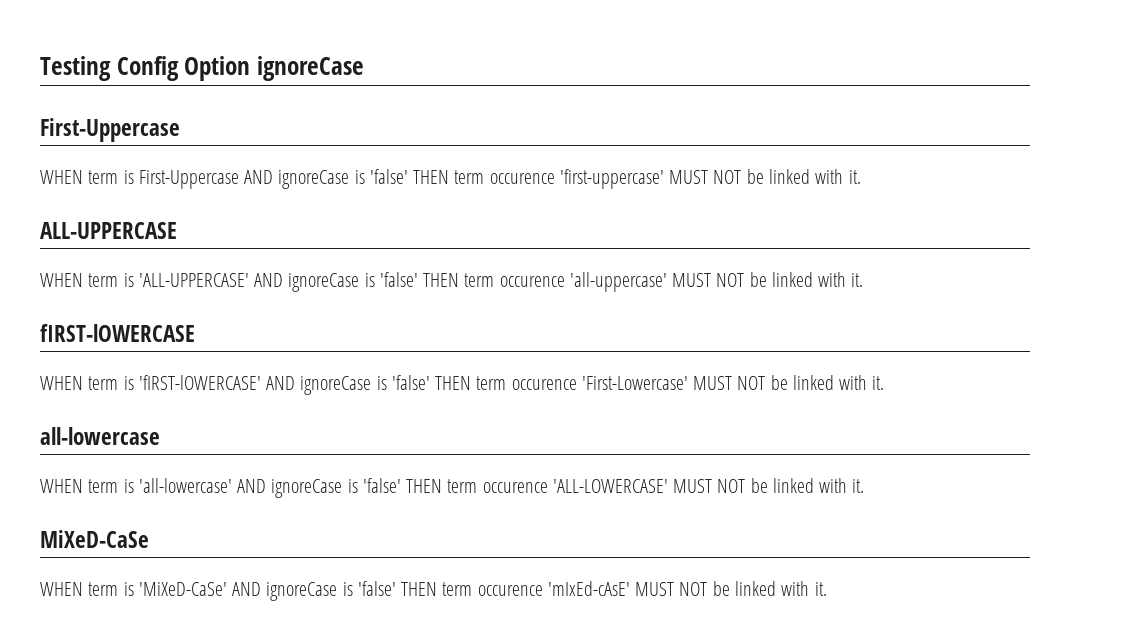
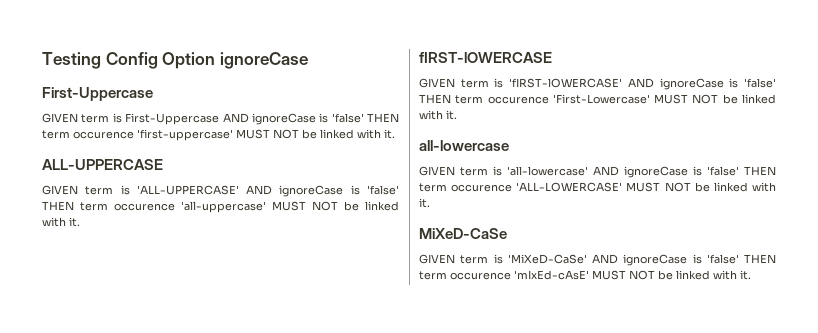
- WHEN term is First-Uppercase AND ignoreCase is 'false' THEN term occurence 'first-uppercase' MUST NOT be linked with it.
+ GIVEN term is First-Uppercase AND ignoreCase is 'false' THEN term occurence 'first-uppercase' MUST NOT be linked with it.
- WHEN term is 'ALL-UPPERCASE' AND ignoreCase is 'false' THEN term occurence 'all-uppercase' MUST NOT be linked with it.
+ GIVEN term is 'ALL-UPPERCASE' AND ignoreCase is 'false' THEN term occurence 'all-uppercase' MUST NOT be linked with it.
- WHEN term is 'fIRST-lOWERCASE' AND ignoreCase is 'false' THEN term occurence 'First-Lowercase' MUST NOT be linked with it.
+ GIVEN term is 'fIRST-lOWERCASE' AND ignoreCase is 'false' THEN term occurence 'First-Lowercase' MUST NOT be linked with it.
- WHEN term is 'all-lowercase' AND ignoreCase is 'false' THEN term occurence 'ALL-LOWERCASE' MUST NOT be linked with it.
+ GIVEN term is 'all-lowercase' AND ignoreCase is 'false' THEN term occurence 'ALL-LOWERCASE' MUST NOT be linked with it.
- WHEN term is 'MiXeD-CaSe' AND ignoreCase is 'false' THEN term occurence 'mIxEd-cAsE' MUST NOT be linked with it.
+ GIVEN term is 'MiXeD-CaSe' AND ignoreCase is 'false' THEN term occurence 'mIxEd-cAsE' MUST NOT be linked with it.

